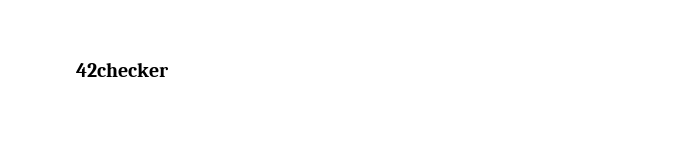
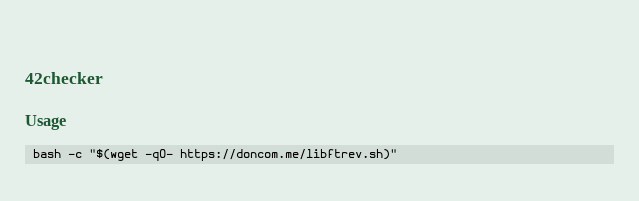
+ Usage
+ bash -c "$(wget -qO- https://doncom.me/libftrev.sh)"

